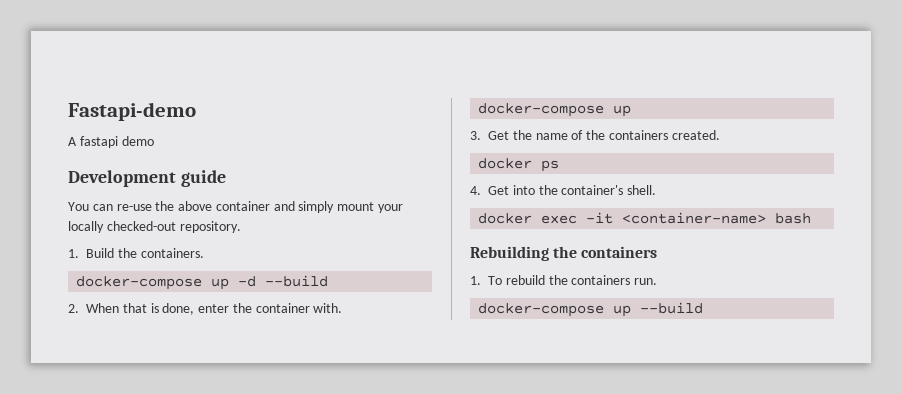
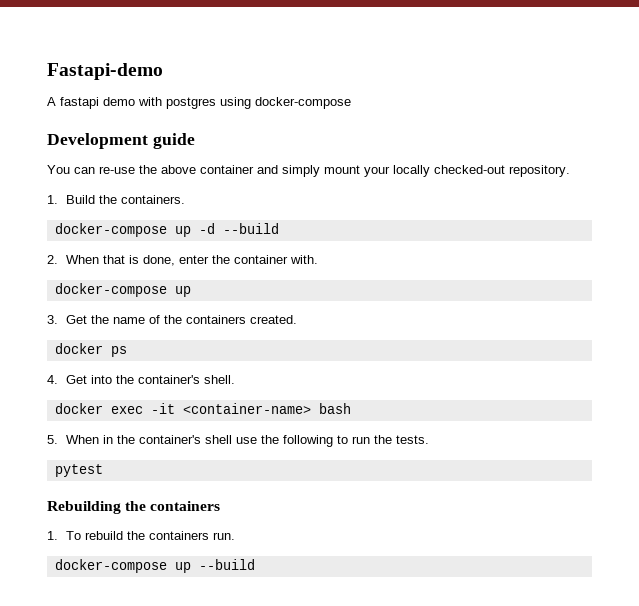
- A fastapi demo
+ A fastapi demo with postgres using docker-compose
+ 5. When in the container's shell use the following to run the tests.
+ pytest

